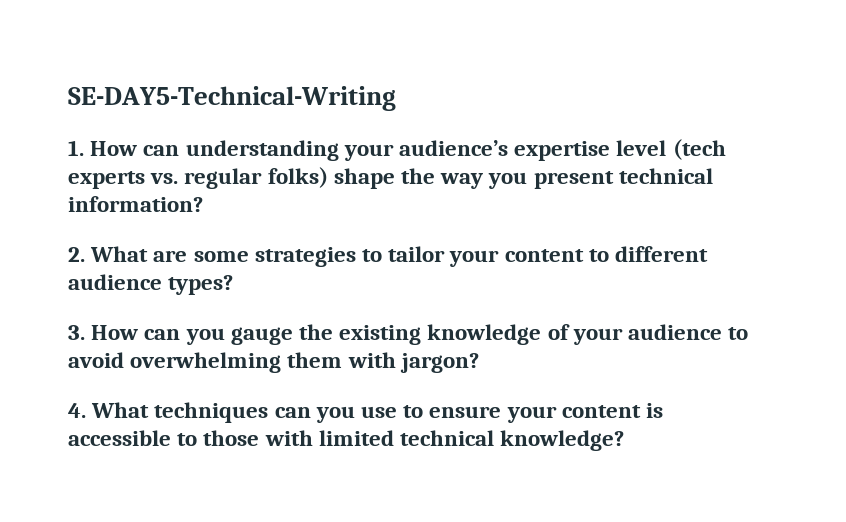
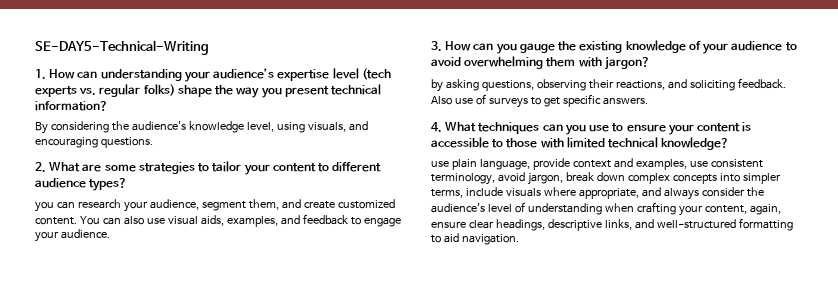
+ By considering the audience's knowledge level, using visuals, and encouraging questions.
+ you can research your audience, segment them, and create customized content. You can also use visual aids, examples, and feedback to engage your audience.
+ by asking questions, observing their reactions, and soliciting feedback. Also use of surveys to get specific answers.
+ use plain language, provide context and examples, use consistent terminology, avoid jargon, break down complex concepts into simpler terms, include visuals where appropriate, and always consider the audience's level of understanding when crafting your content, again, ensure clear headings, descriptive links, and well-structured formatting to aid navigation.

